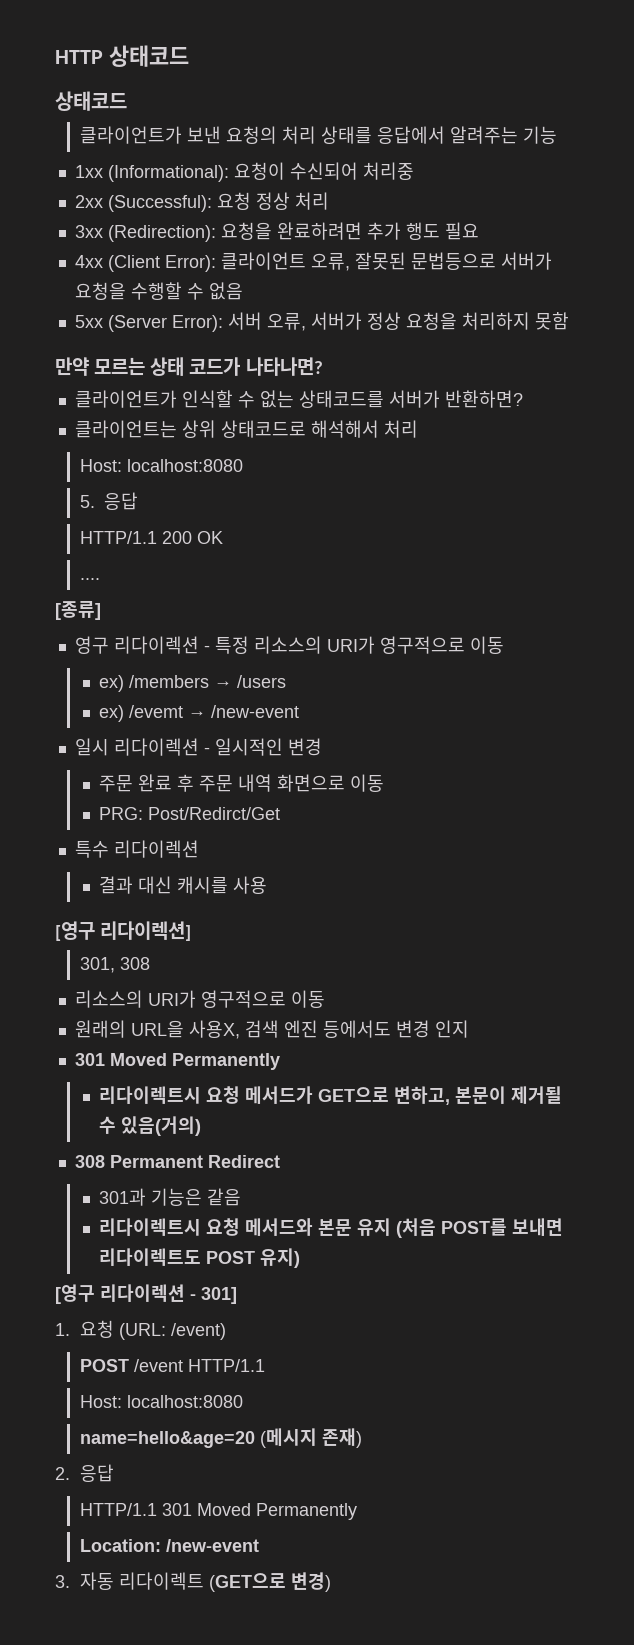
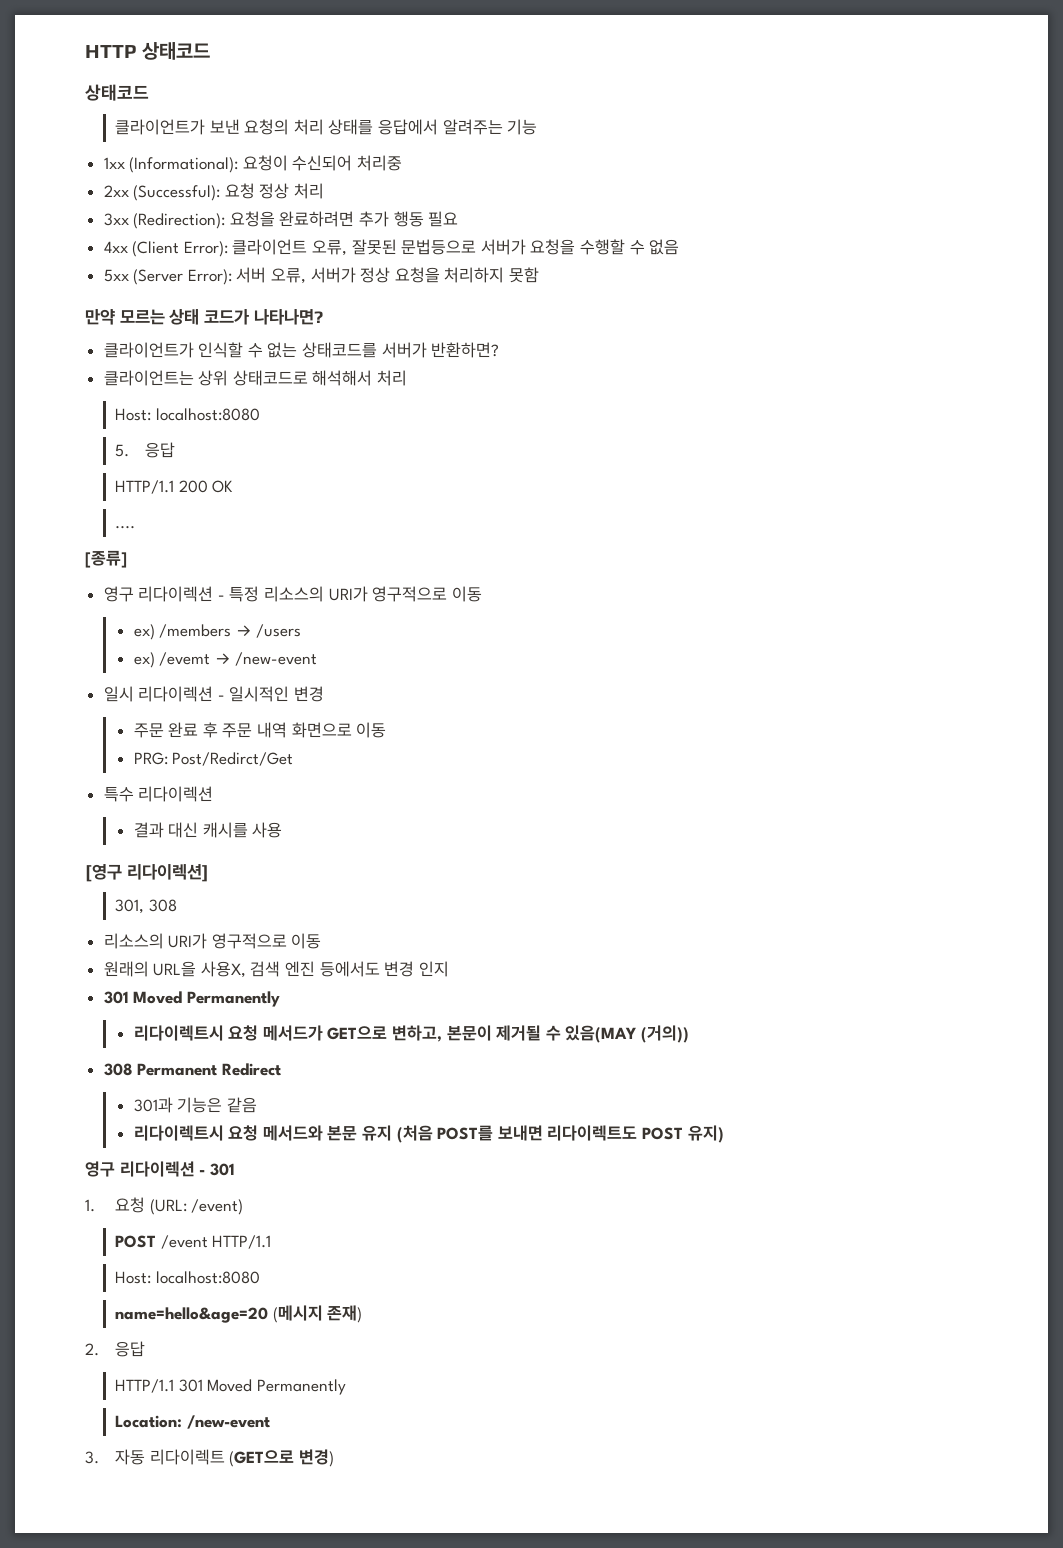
- 3xx (Redirection): 요청을 완료하려면 추가 행도 필요
+ 3xx (Redirection): 요청을 완료하려면 추가 행동 필요
- 리다이렉트시 요청 메서드가 GET으로 변하고, 본문이 제거될 수 있음(거의)
+ 리다이렉트시 요청 메서드가 GET으로 변하고, 본문이 제거될 수 있음(MAY (거의))
- [영구 리다이렉션 - 301]
+ 영구 리다이렉션 - 301

